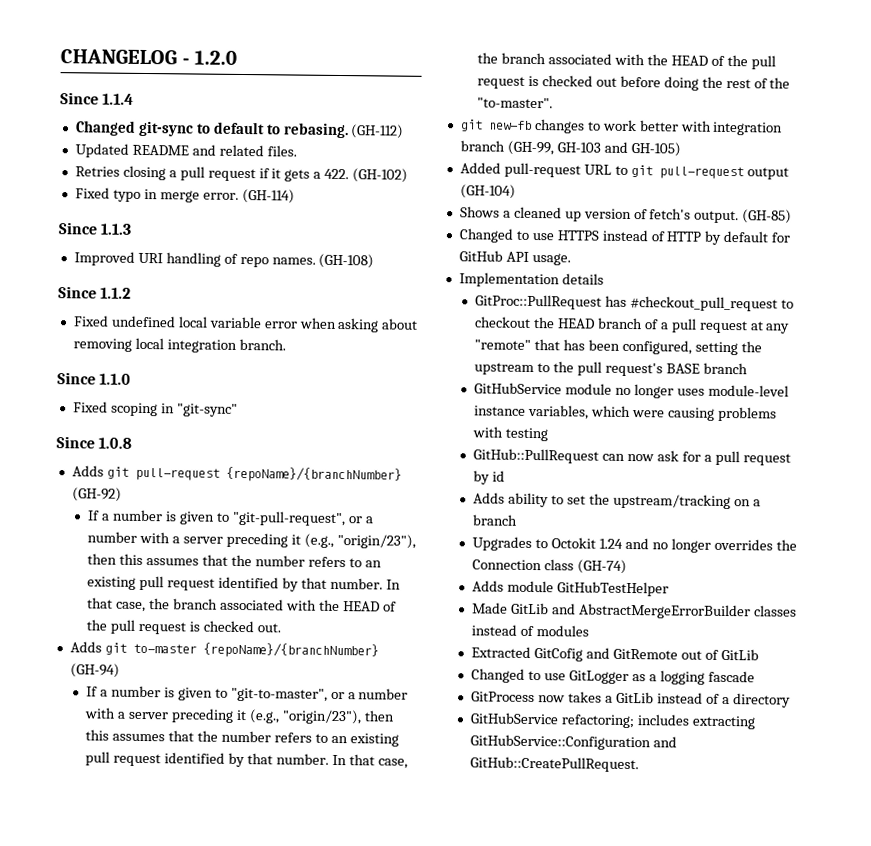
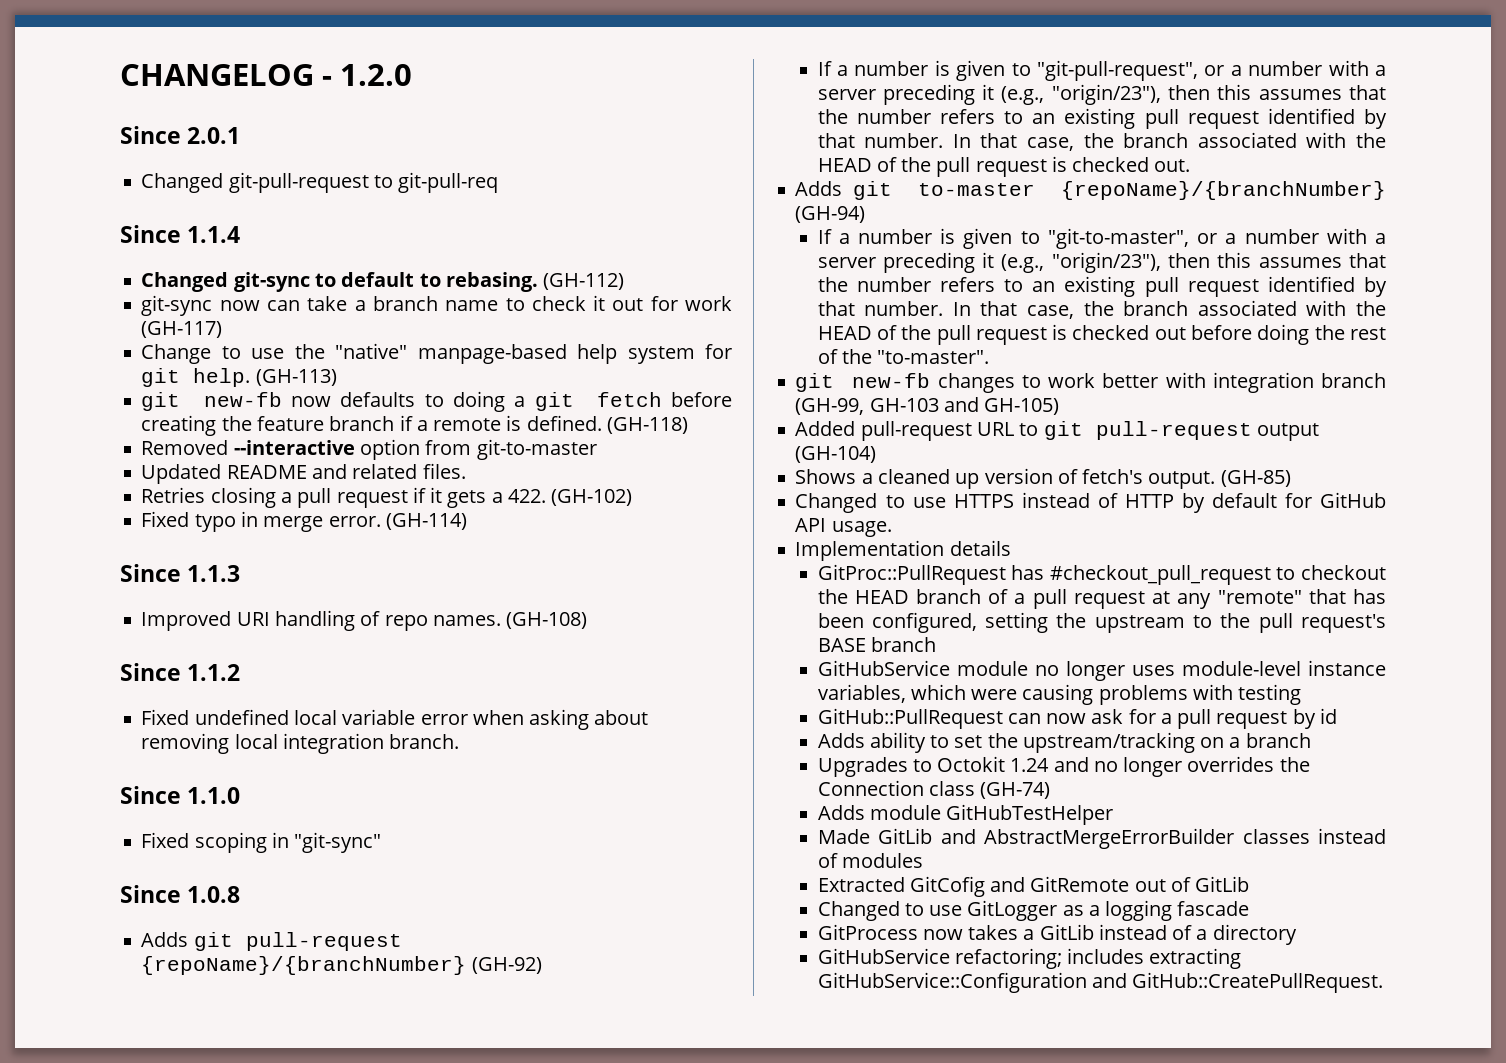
+ Since 2.0.1
+ Changed git-pull-request to git-pull-req
+ git-sync now can take a branch name to check it out for work (GH-117)
+ Change to use the "native" manpage-based help system for git help. (GH-113)
+ git new-fb now defaults to doing a git fetch before creating the feature branch if a remote is defined. (GH-118)
+ Removed --interactive option from git-to-master

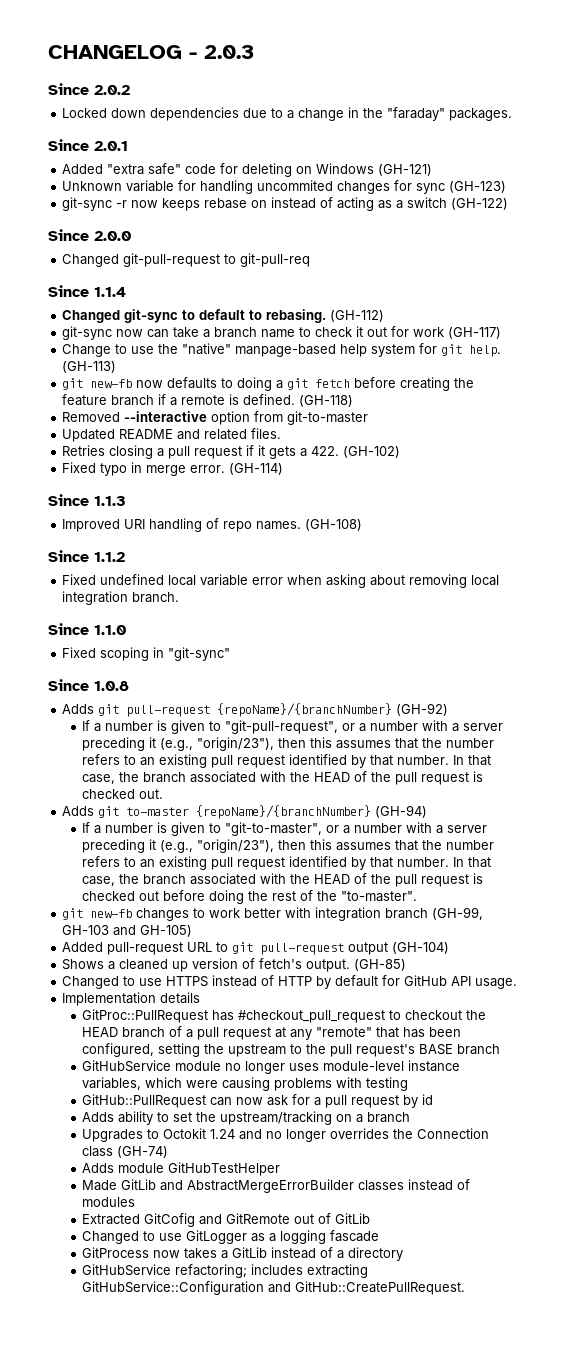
- CHANGELOG - 1.2.0
+ CHANGELOG - 2.0.3
+ Since 2.0.2
+ Locked down dependencies due to a change in the "faraday" packages.
  Since 2.0.1
+ Added "extra safe" code for deleting on Windows (GH-121)
+ Unknown variable for handling uncommited changes for sync (GH-123)
+ git-sync -r now keeps rebase on instead of acting as a switch (GH-122)
+ Since 2.0.0

